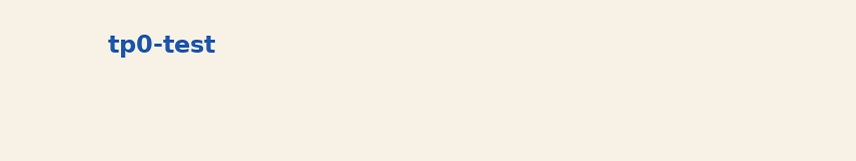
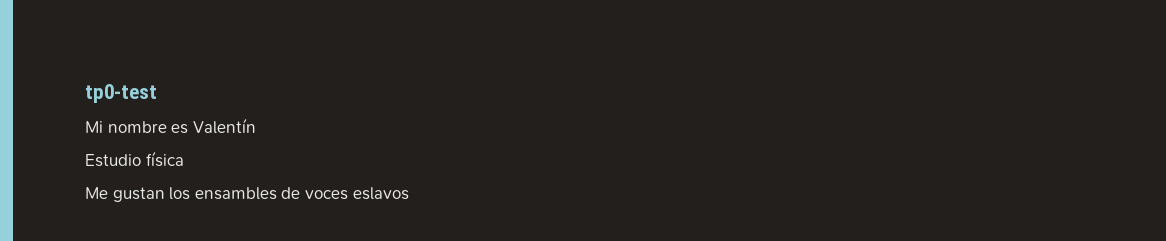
+ Mi nombre es Valentín
+ Estudio física
+ Me gustan los ensambles de voces eslavos

